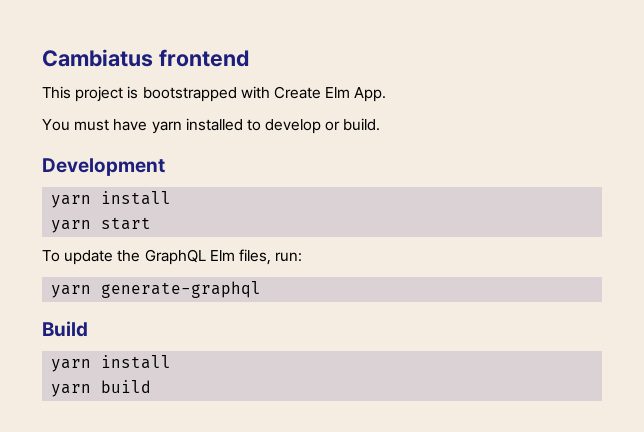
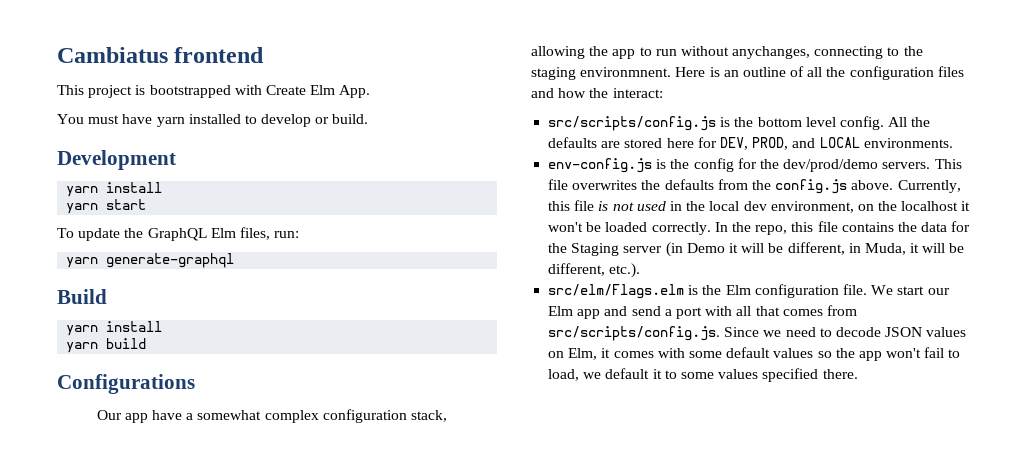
+ Configurations
+ Our app have a somewhat complex configuration stack, allowing the app to run without anychanges, connecting to the staging environmnent. Here is an outline of all the configuration files and how the interact:
+ src/scripts/config.js is the bottom level config. All the defaults are stored here for DEV, PROD, and LOCAL environments.
+ env-config.js is the config for the dev/prod/demo servers. This file overwrites the defaults from the config.js above. Currently, this file is not used in the local dev environment, on the localhost it won't be loaded correctly. In the repo, this file contains the data for the Staging server (in Demo it will be different, in Muda, it will be different, etc.).
+ src/elm/Flags.elm is the Elm configuration file. We start our Elm app and send a port with all that comes from src/scripts/config.js. Since we need to decode JSON values on Elm, it comes with some default values so the app won't fail to load, we default it to some values specified there.

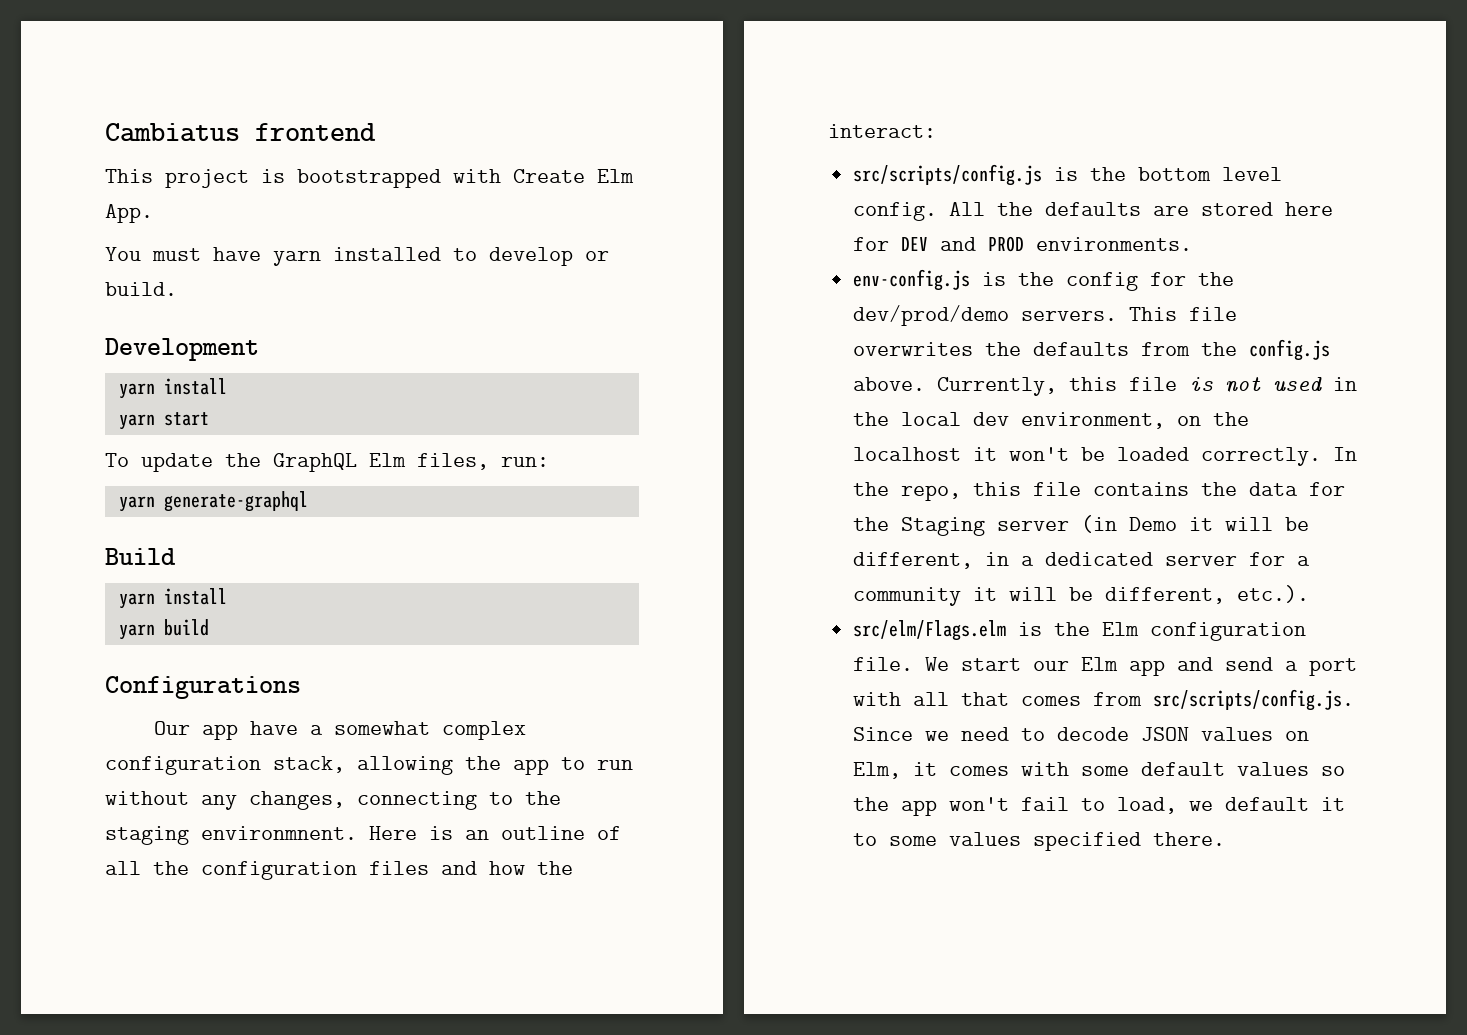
- Our app have a somewhat complex configuration stack, allowing the app to run without anychanges, connecting to the staging environmnent.
+ Our app have a somewhat complex configuration stack, allowing the app to run without any changes, connecting to the staging environmnent.
- All the defaults are stored here for DEV, PROD, and LOCAL environments.
+ All the defaults are stored here for DEV and PROD environments.
- In the repo, this file contains the data for the Staging server (in Demo it will be different, in Muda, it will be different, etc.).
+ In the repo, this file contains the data for the Staging server (in Demo it will be different, in a dedicated server for a community it will be different, etc.).

